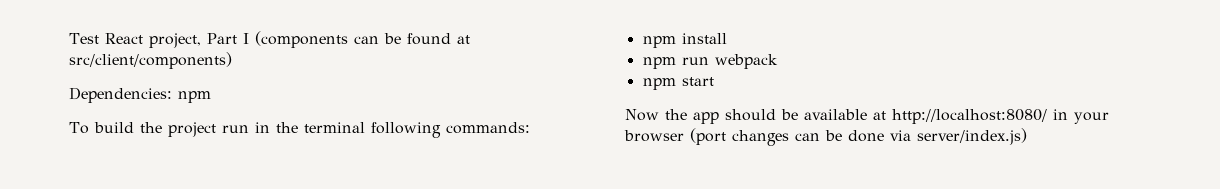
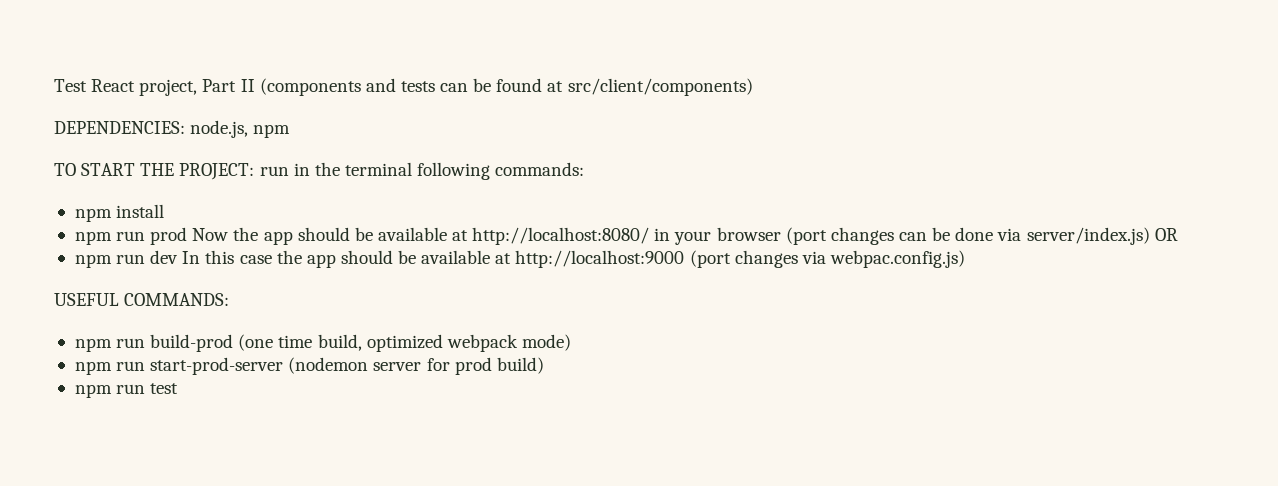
- Test React project, Part I (components can be found at src/client/components)
+ Test React project, Part II (components and tests can be found at src/client/components)
- Dependencies: npm
+ DEPENDENCIES: node.js, npm
- To build the project run in the terminal following commands:
+ TO START THE PROJECT: run in the terminal following commands:
- npm run webpack
- npm start
- Now the app should be available at http://localhost:8080/ in your browser (port changes can be done via server/index.js)
+ npm run prod Now the app should be available at http://localhost:8080/ in your browser (port changes can be done via server/index.js) OR
+ npm run dev In this case the app should be available at http://localhost:9000 (port changes via webpac.config.js)
+ USEFUL COMMANDS:
+ npm run build-prod (one time build, optimized webpack mode)
+ npm run start-prod-server (nodemon server for prod build)
+ npm run test

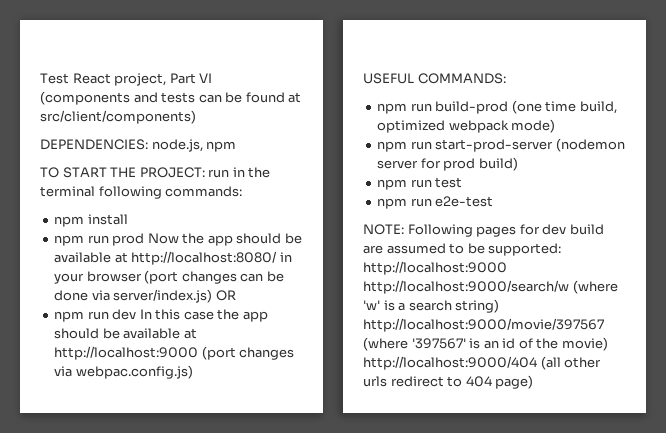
- Test React project, Part II (components and tests can be found at src/client/components)
+ Test React project, Part VI (components and tests can be found at src/client/components)
+ npm run e2e-test
+ NOTE: Following pages for dev build are assumed to be supported: http://localhost:9000 http://localhost:9000/search/w (where 'w' is a search string) http://localhost:9000/movie/397567 (where '397567' is an id of the movie) http://localhost:9000/404 (all other urls redirect to 404 page)

